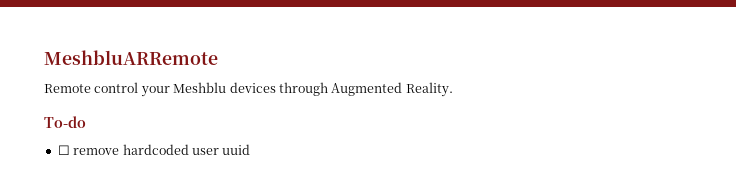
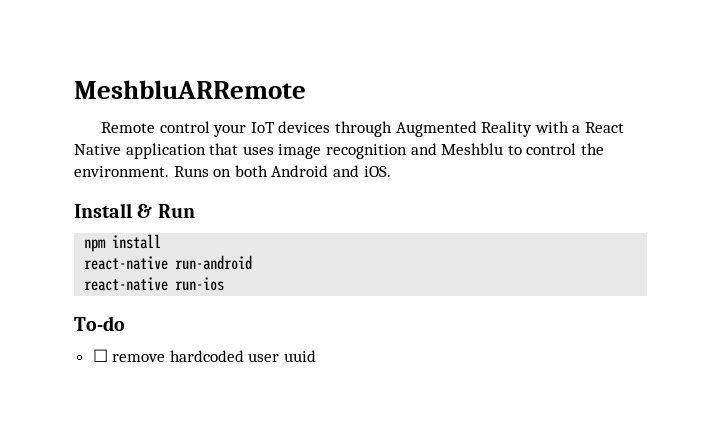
- Remote control your Meshblu devices through Augmented Reality.
+ Remote control your IoT devices through Augmented Reality with a React Native application that uses image recognition and Meshblu to control the environment. Runs on both Android and iOS.
+ Install & Run
+ npm install
+ react-native run-android
+ react-native run-ios

